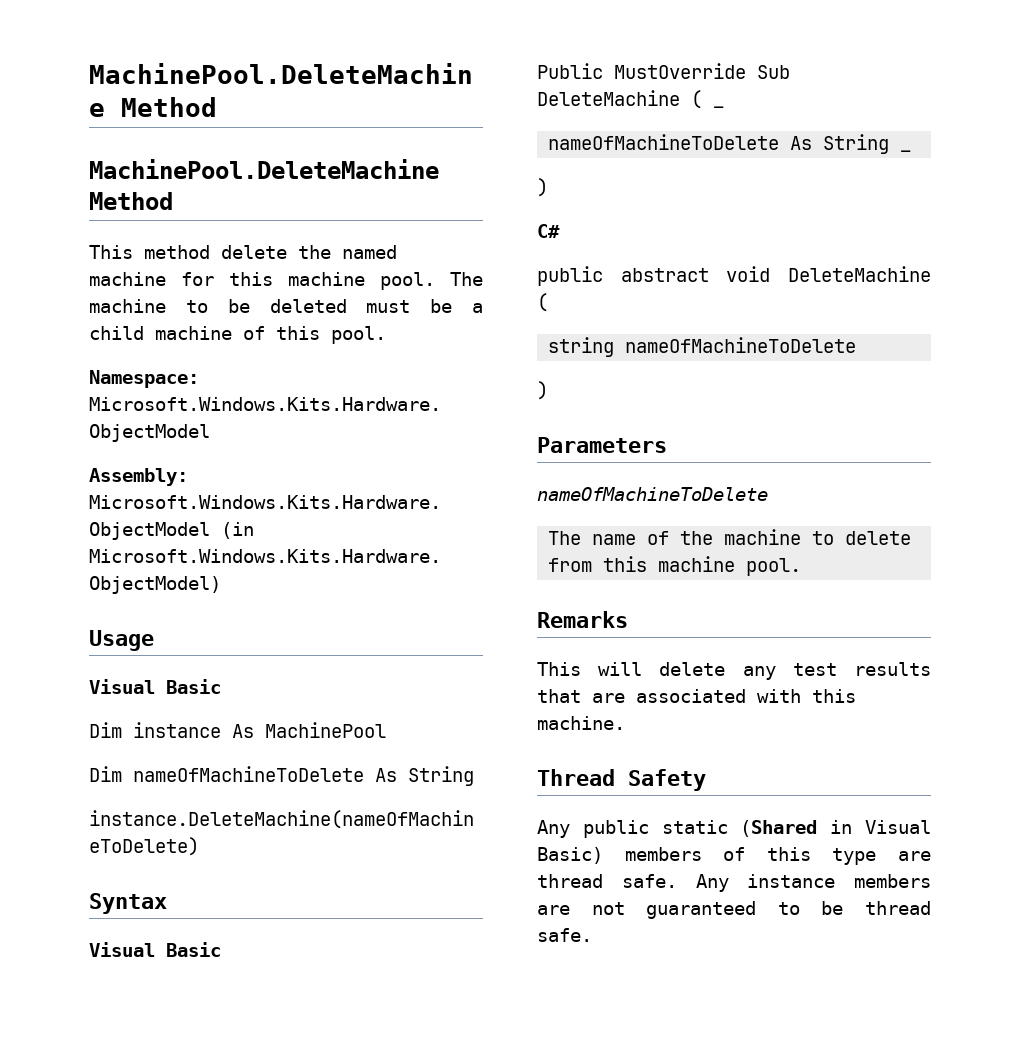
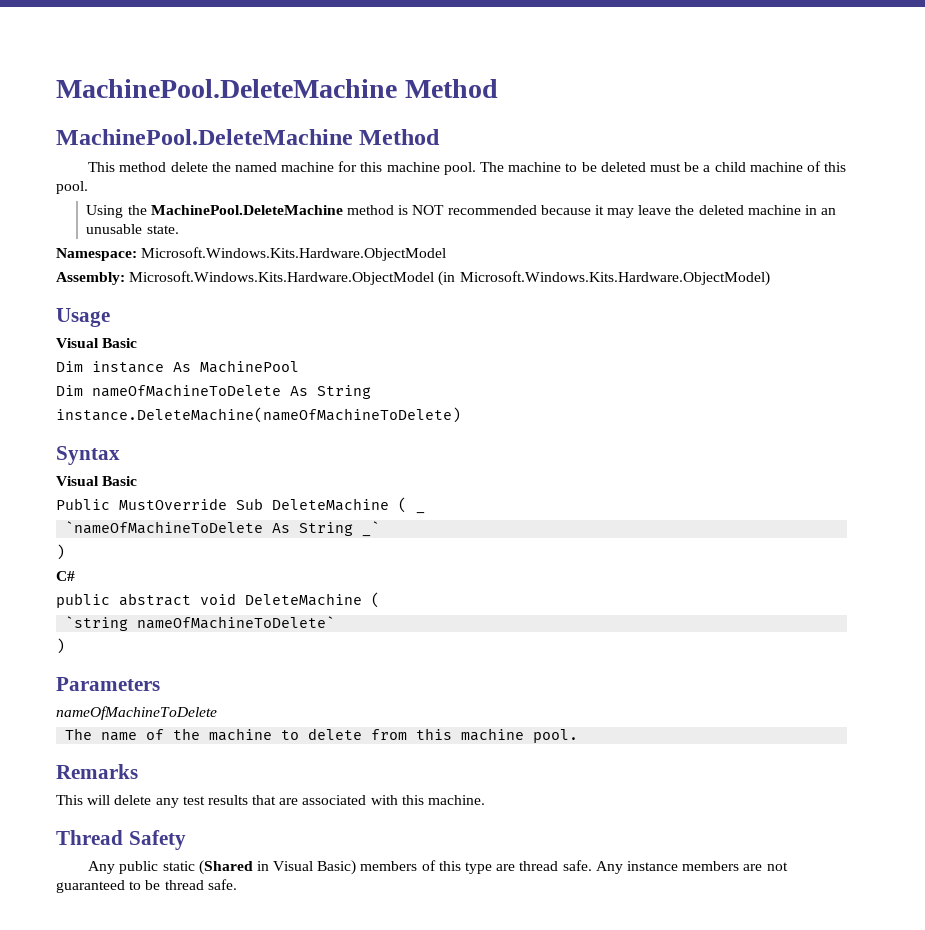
+ Using the MachinePool.DeleteMachine method is NOT recommended because it may leave the deleted machine in an unusable state.
- nameOfMachineToDelete As String _
+ `nameOfMachineToDelete As String _`
- string nameOfMachineToDelete
+ `string nameOfMachineToDelete`

